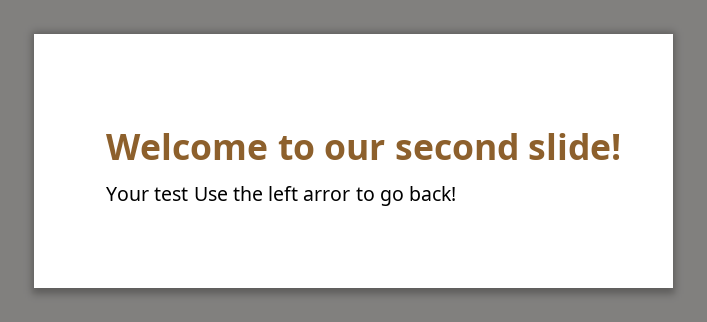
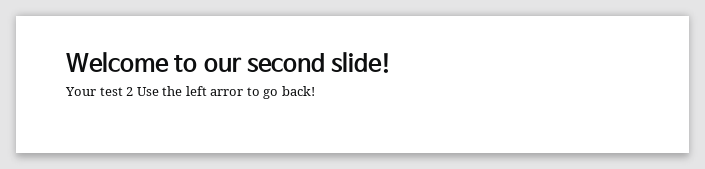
- Your test Use the left arror to go back!
+ Your test 2 Use the left arror to go back!

